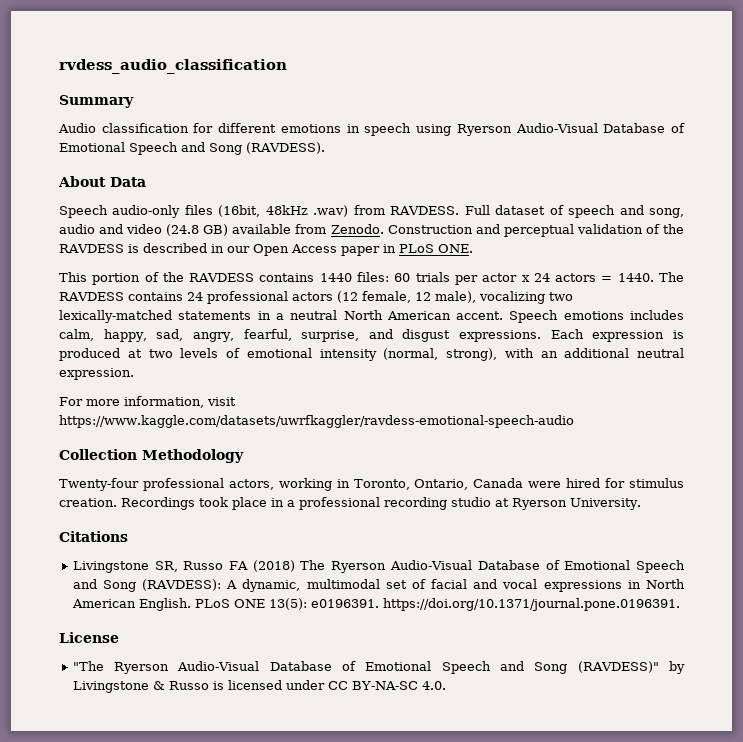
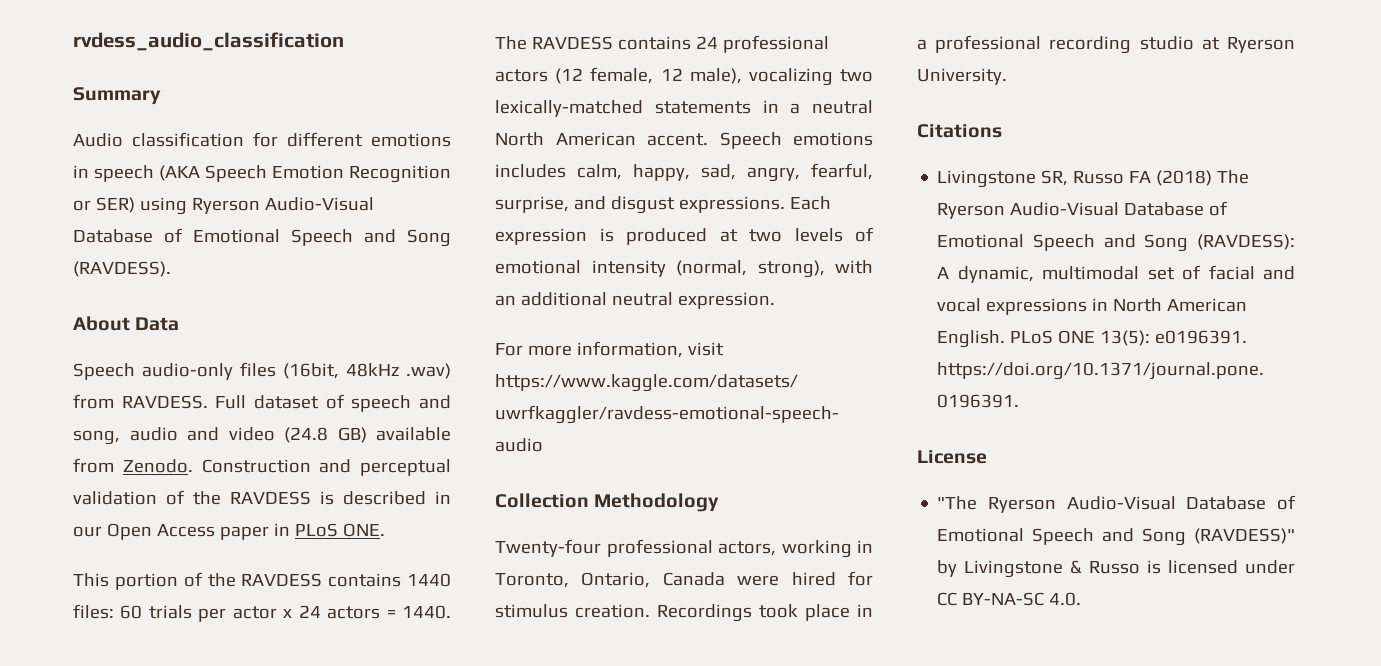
- Audio classification for different emotions in speech using Ryerson Audio-Visual Database of Emotional Speech and Song (RAVDESS).
+ Audio classification for different emotions in speech (AKA Speech Emotion Recognition or SER) using Ryerson Audio-Visual Database of Emotional Speech and Song (RAVDESS).

